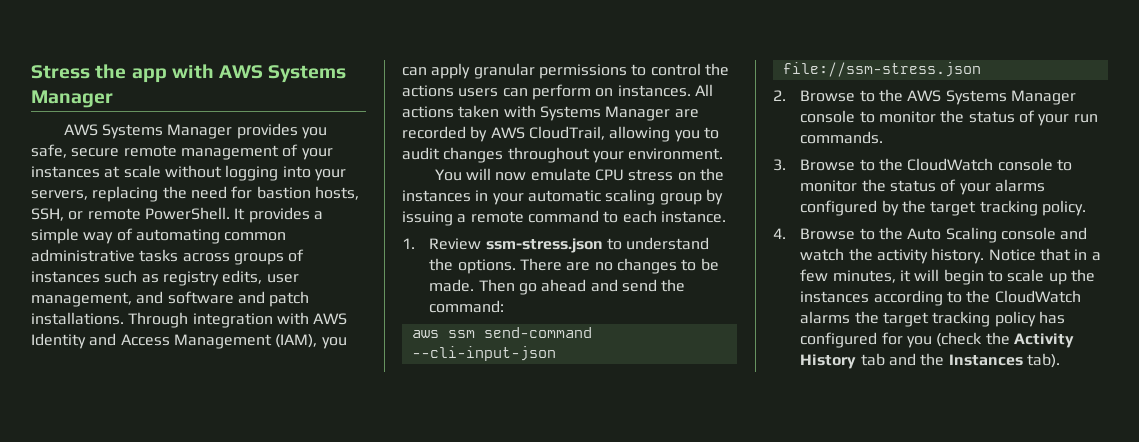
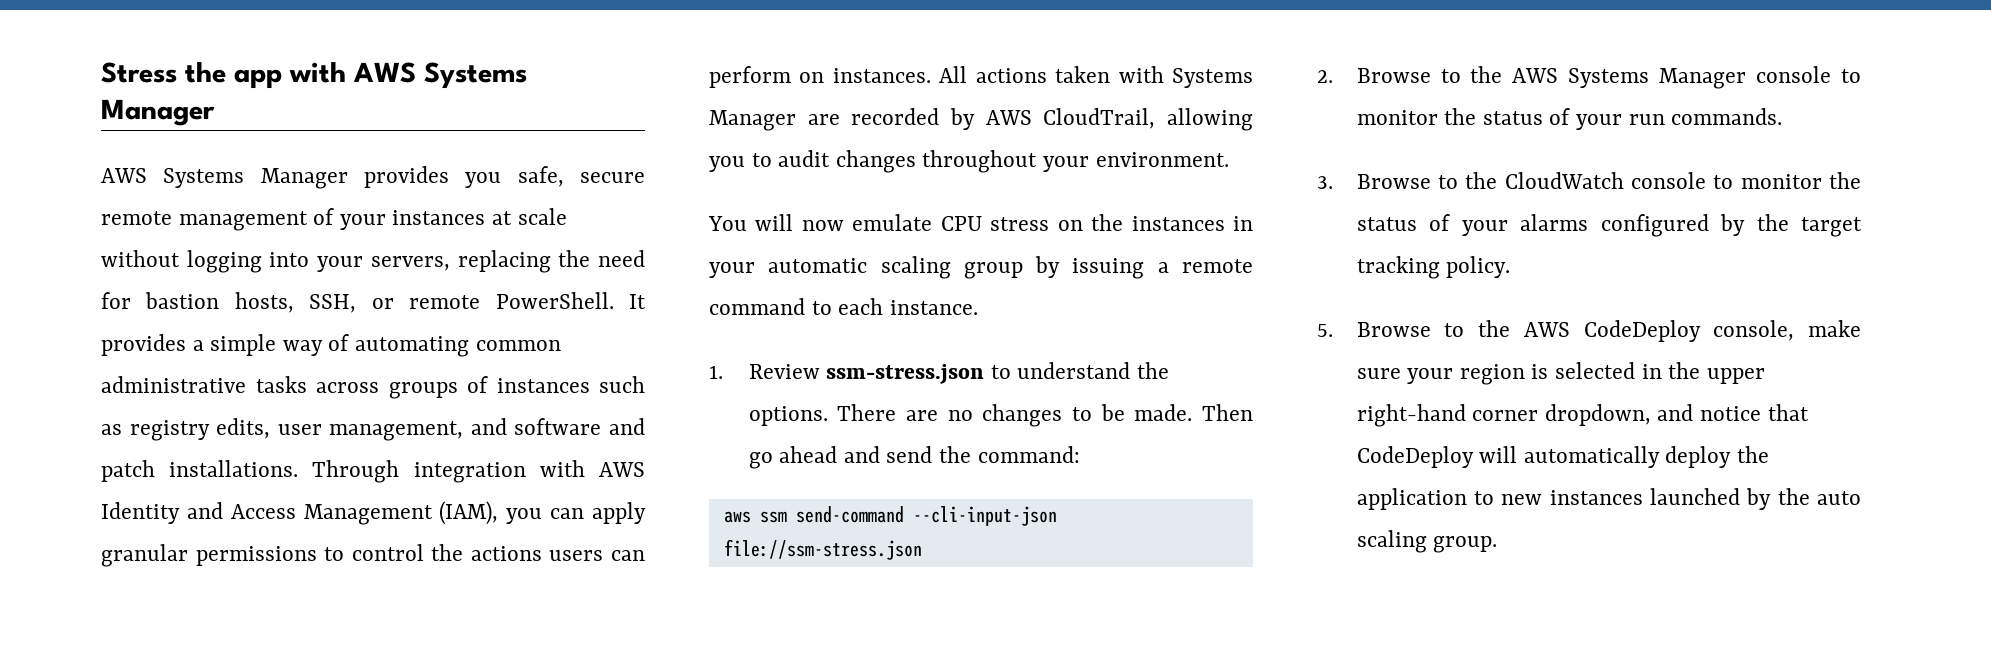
- 4. Browse to the Auto Scaling console and watch the activity history. Notice that in a few minutes, it will begin to scale up the instances according to the CloudWatch alarms the target tracking policy has configured for you (check the Activity History tab and the Instances tab).
+ 5. Browse to the AWS CodeDeploy console, make sure your region is selected in the upper right-hand corner dropdown, and notice that CodeDeploy will automatically deploy the application to new instances launched by the auto scaling group.

